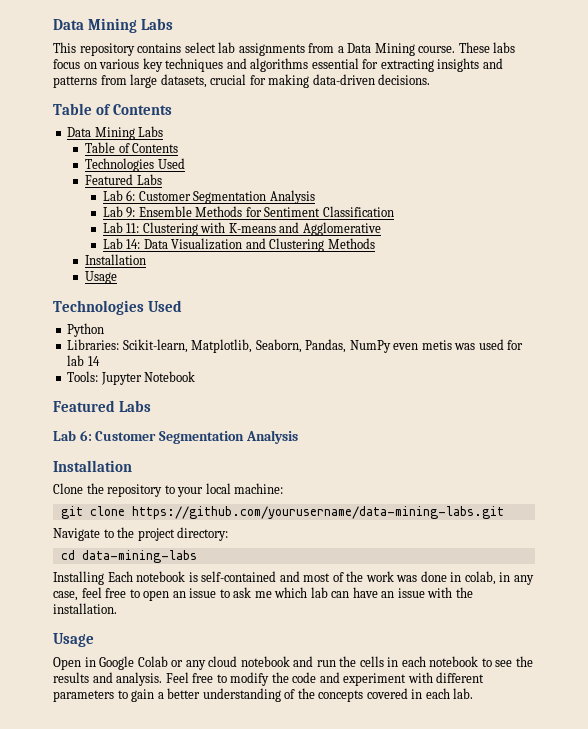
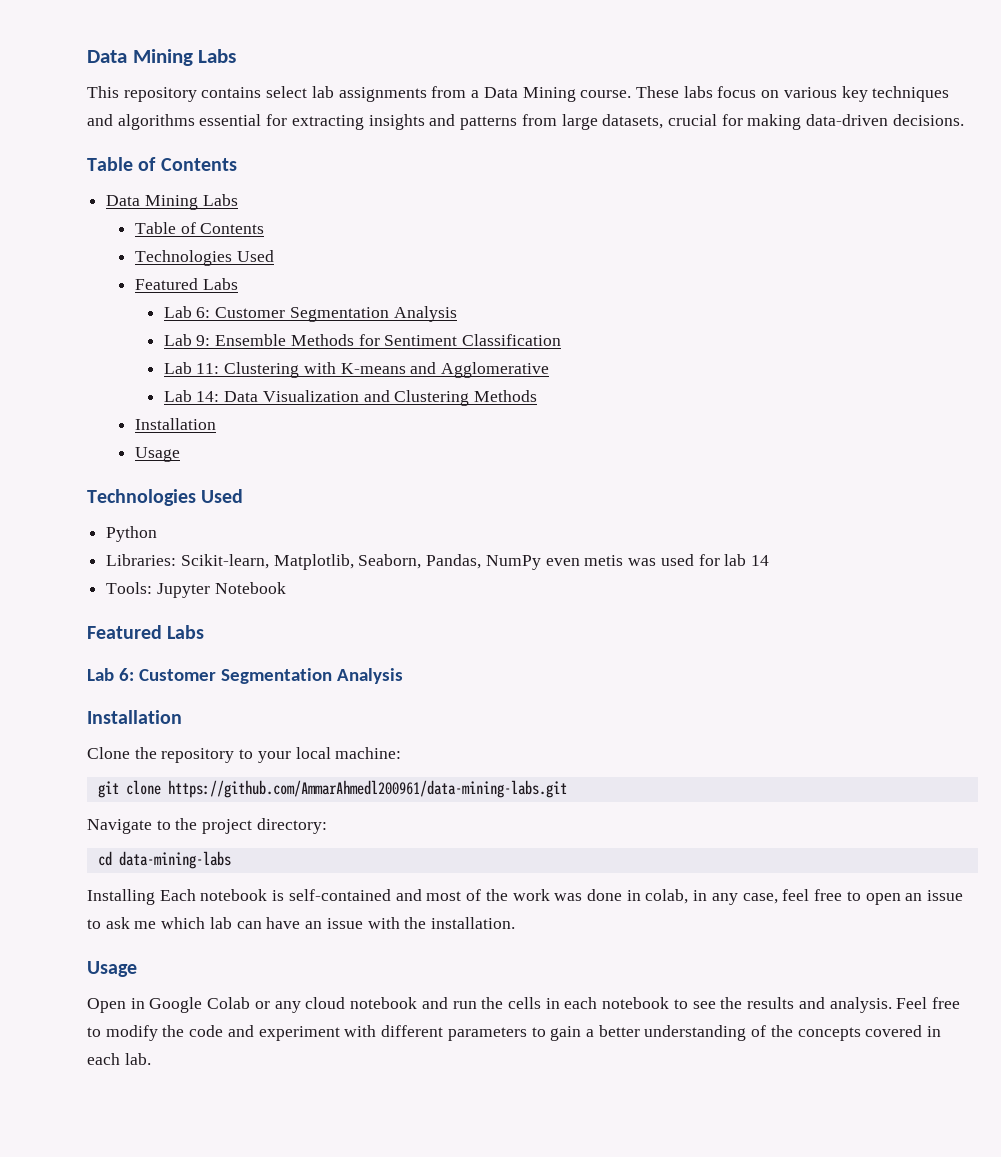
- git clone https://github.com/yourusername/data-mining-labs.git
+ git clone https://github.com/AmmarAhmedl200961/data-mining-labs.git

